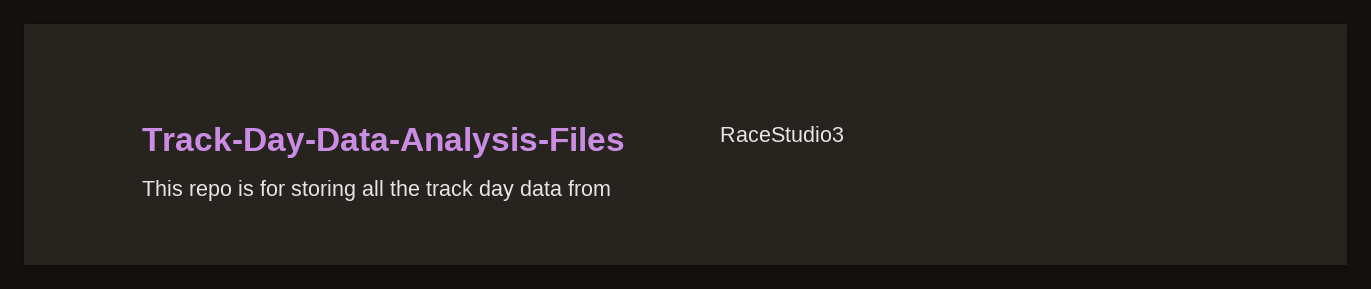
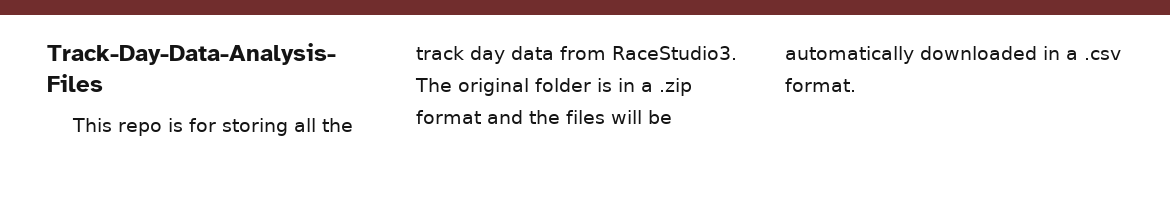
- This repo is for storing all the track day data from RaceStudio3
+ This repo is for storing all the track day data from RaceStudio3. The original folder is in a .zip format and the files will be automatically downloaded in a .csv format.

